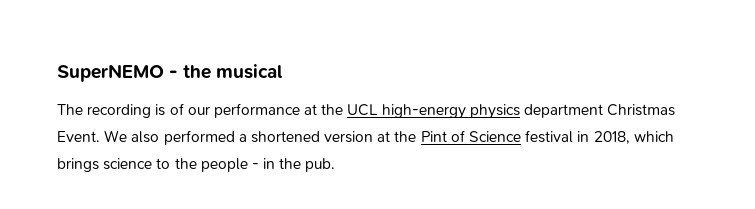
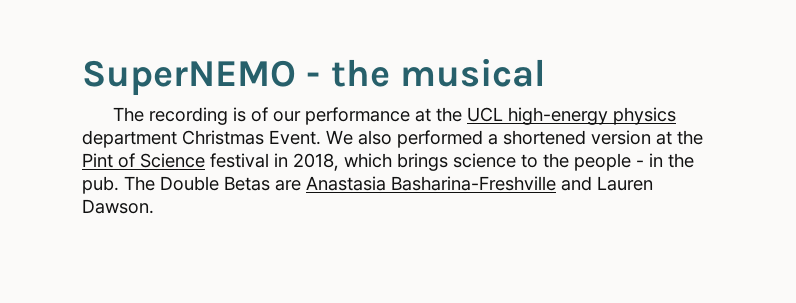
+ The Double Betas are Anastasia Basharina-Freshville and Lauren Dawson.

